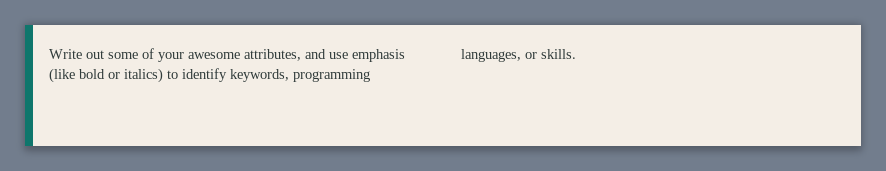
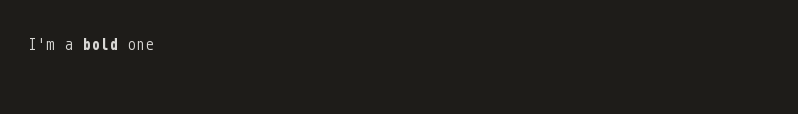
- Write out some of your awesome attributes, and use emphasis (like bold or italics) to identify keywords, programming languages, or skills.
+ I'm a bold one

